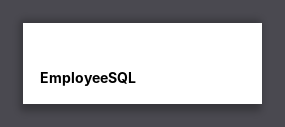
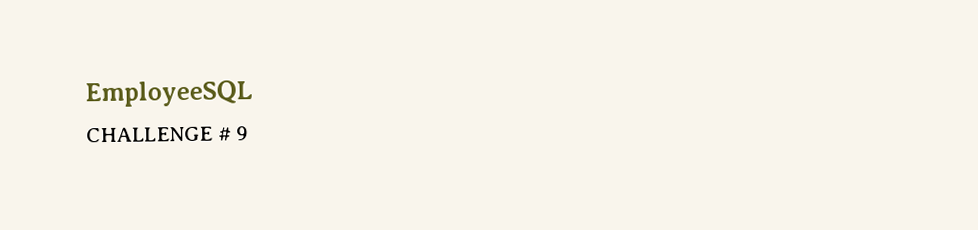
+ CHALLENGE # 9

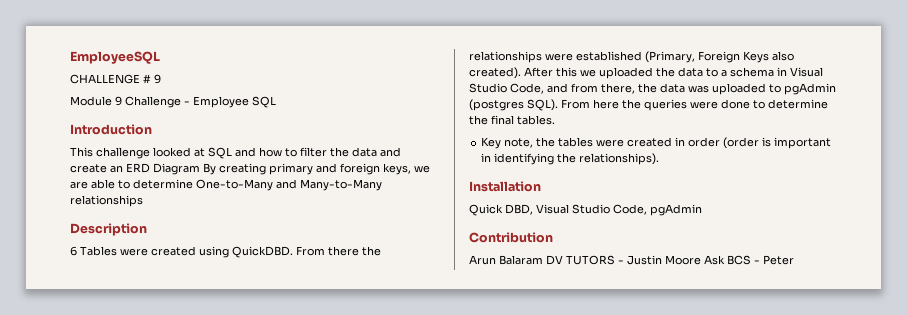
+ Module 9 Challenge - Employee SQL
+ Introduction
+ This challenge looked at SQL and how to filter the data and create an ERD Diagram By creating primary and foreign keys, we are able to determine One-to-Many and Many-to-Many relationships
+ Description
+ 6 Tables were created using QuickDBD. From there the relationships were established (Primary, Foreign Keys also created). After this we uploaded the data to a schema in Visual Studio Code, and from there, the data was uploaded to pgAdmin (postgres SQL). From here the queries were done to determine the final tables.
+ Key note, the tables were created in order (order is important in identifying the relationships).
+ Installation
+ Quick DBD, Visual Studio Code, pgAdmin
+ Contribution
+ Arun Balaram DV TUTORS - Justin Moore Ask BCS - Peter

